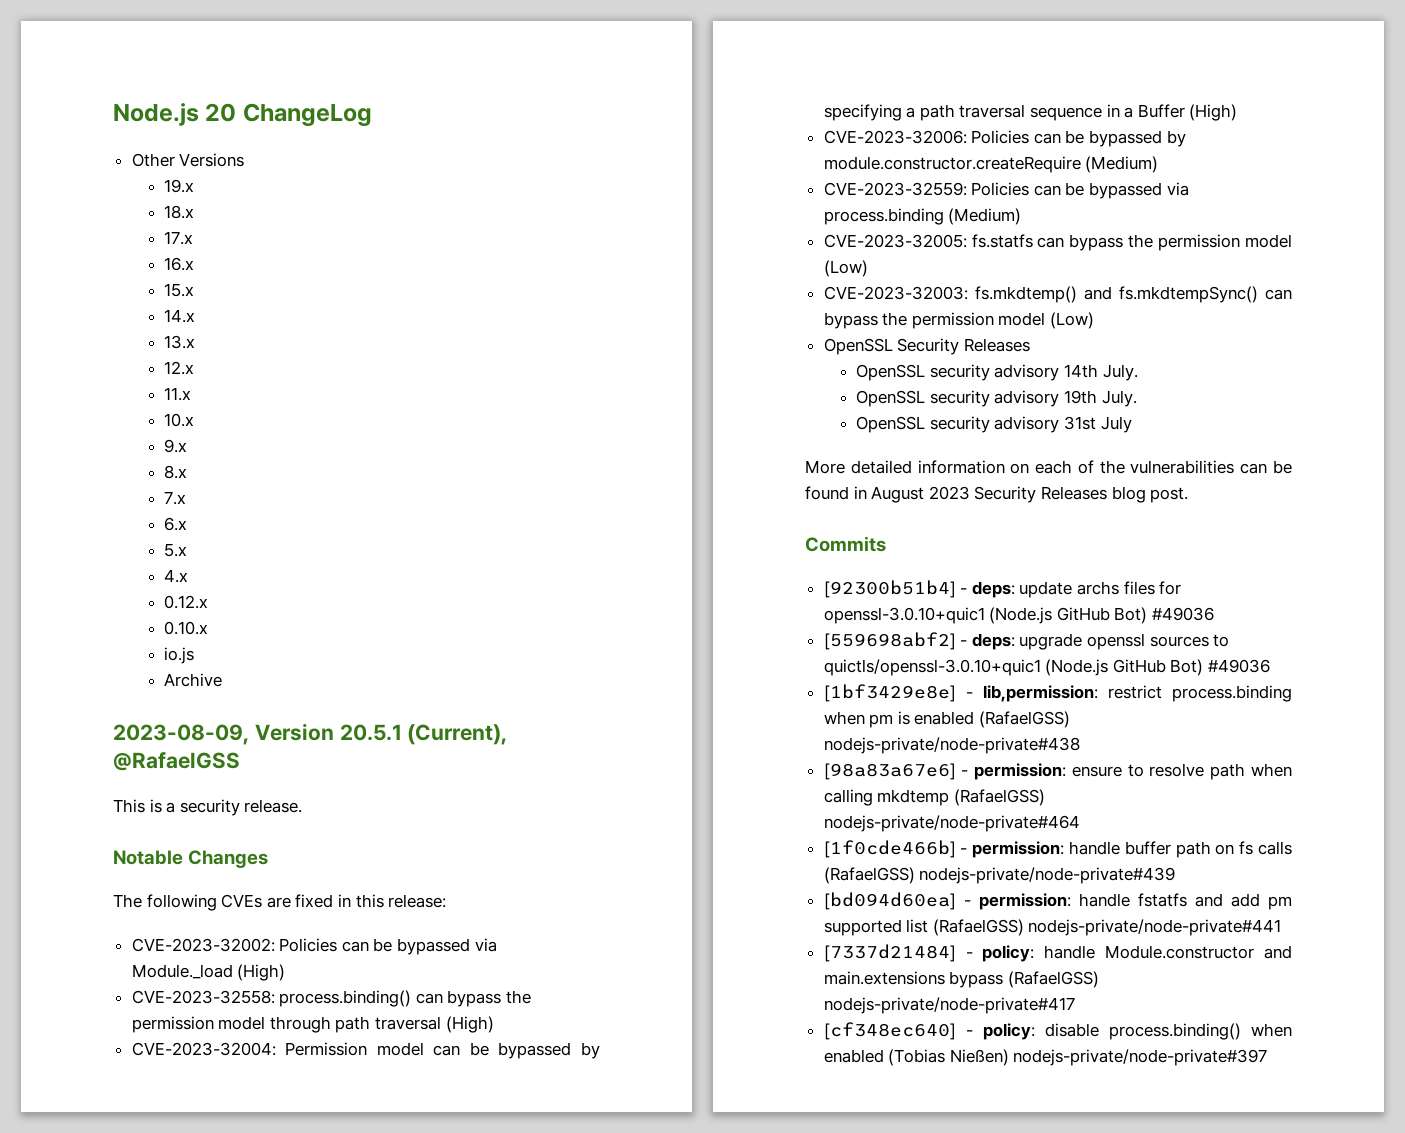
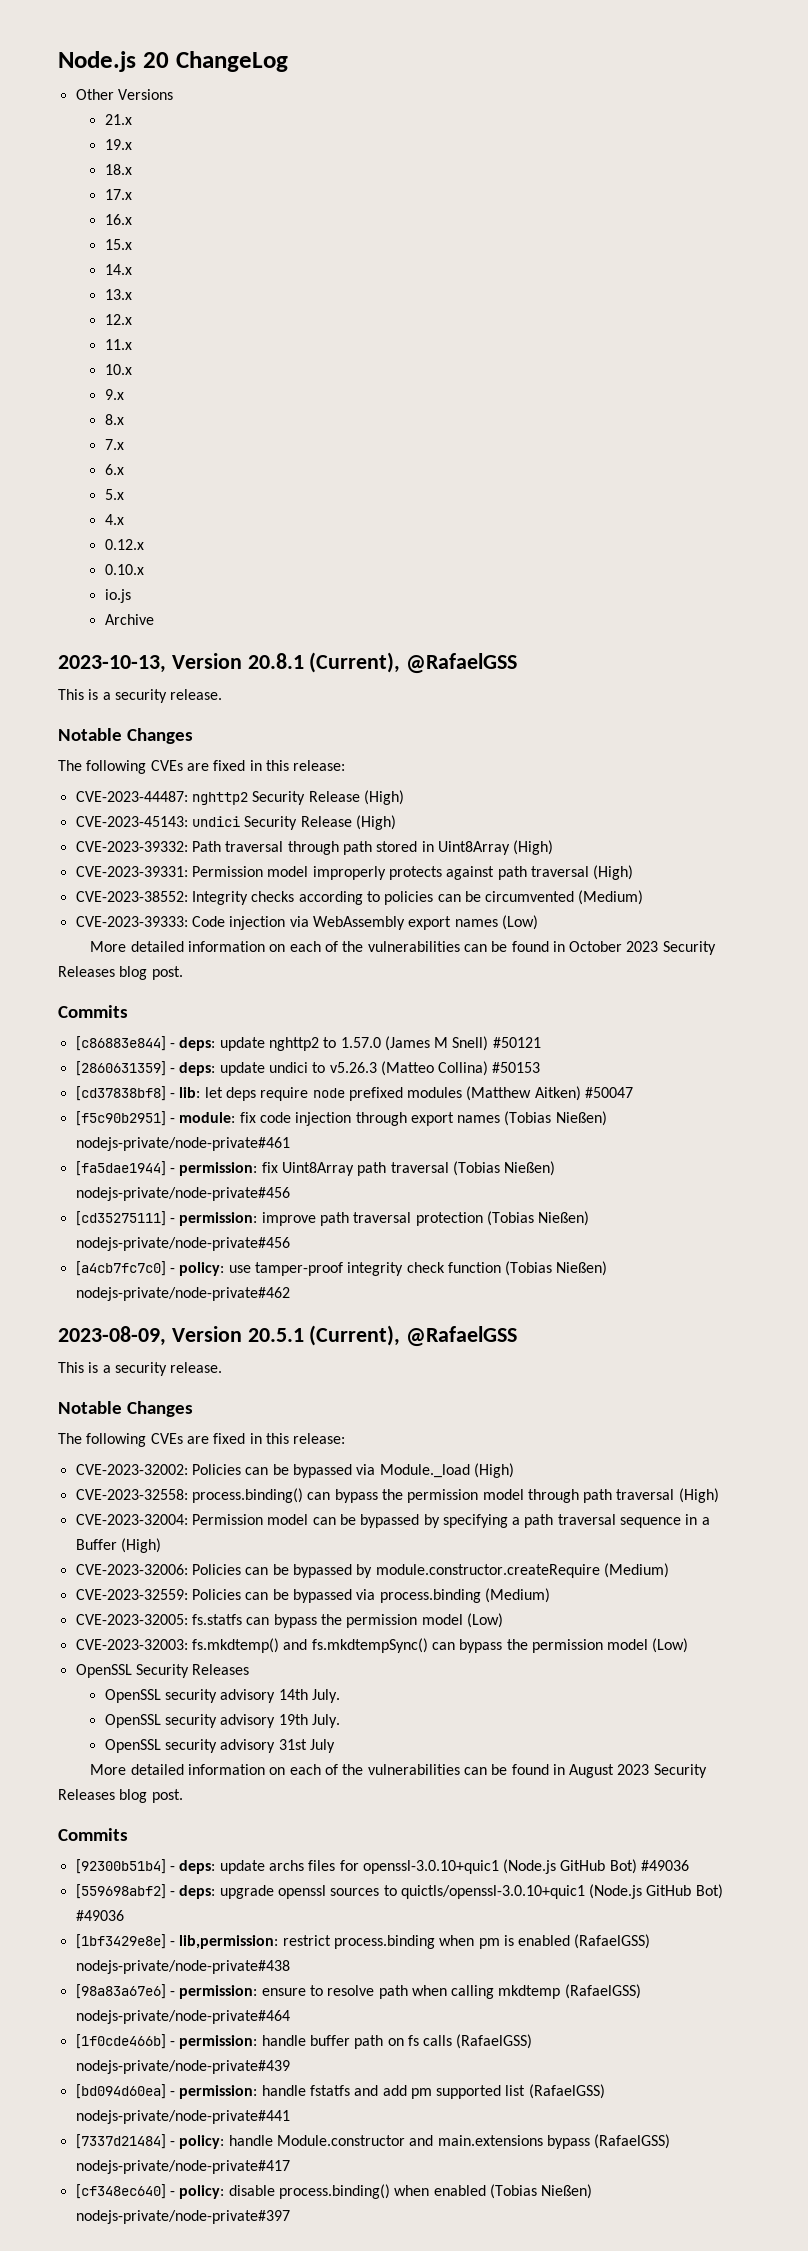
+ 21.x
+ 2023-10-13, Version 20.8.1 (Current), @RafaelGSS
+ This is a security release.
+ Notable Changes
+ The following CVEs are fixed in this release:
+ CVE-2023-44487: nghttp2 Security Release (High)
+ CVE-2023-45143: undici Security Release (High)
+ CVE-2023-39332: Path traversal through path stored in Uint8Array (High)
+ CVE-2023-39331: Permission model improperly protects against path traversal (High)
+ CVE-2023-38552: Integrity checks according to policies can be circumvented (Medium)
+ CVE-2023-39333: Code injection via WebAssembly export names (Low)
+ More detailed information on each of the vulnerabilities can be found in October 2023 Security Releases blog post.
+ Commits
+ [c86883e844] - deps: update nghttp2 to 1.57.0 (James M Snell) #50121
+ [2860631359] - deps: update undici to v5.26.3 (Matteo Collina) #50153
+ [cd37838bf8] - lib: let deps require node prefixed modules (Matthew Aitken) #50047
+ [f5c90b2951] - module: fix code injection through export names (Tobias Nießen) nodejs-private/node-private#461
+ [fa5dae1944] - permission: fix Uint8Array path traversal (Tobias Nießen) nodejs-private/node-private#456
+ [cd35275111] - permission: improve path traversal protection (Tobias Nießen) nodejs-private/node-private#456
+ [a4cb7fc7c0] - policy: use tamper-proof integrity check function (Tobias Nießen) nodejs-private/node-private#462

